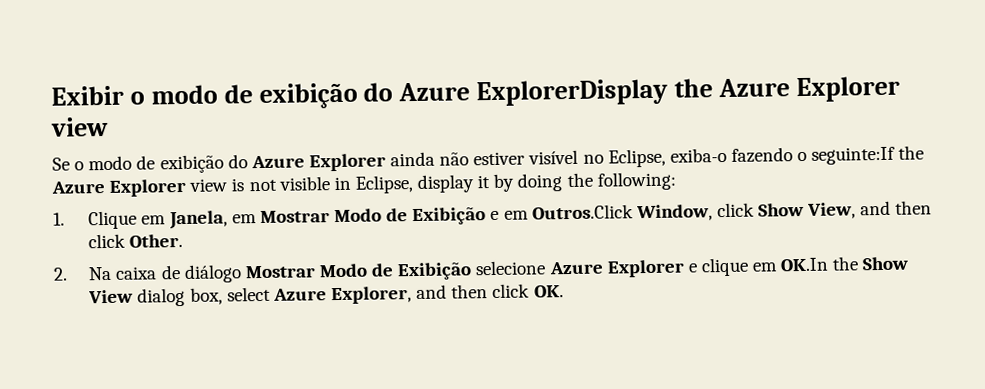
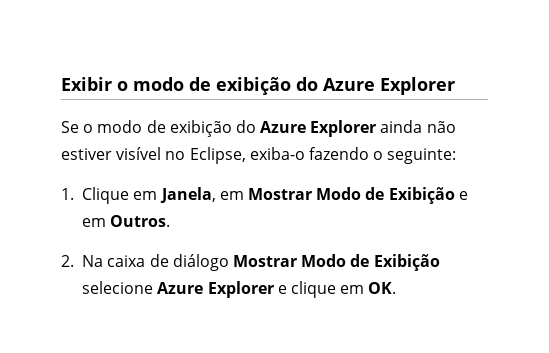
- Exibir o modo de exibição do Azure ExplorerDisplay the Azure Explorer view
+ Exibir o modo de exibição do Azure Explorer
- Se o modo de exibição do Azure Explorer ainda não estiver visível no Eclipse, exiba-o fazendo o seguinte:If the Azure Explorer view is not visible in Eclipse, display it by doing the following:
+ Se o modo de exibição do Azure Explorer ainda não estiver visível no Eclipse, exiba-o fazendo o seguinte:
- 1. Clique em Janela, em Mostrar Modo de Exibição e em Outros.Click Window, click Show View, and then click Other.
+ 1. Clique em Janela, em Mostrar Modo de Exibição e em Outros.
- 2. Na caixa de diálogo Mostrar Modo de Exibição selecione Azure Explorer e clique em OK.In the Show View dialog box, select Azure Explorer, and then click OK.
+ 2. Na caixa de diálogo Mostrar Modo de Exibição selecione Azure Explorer e clique em OK.

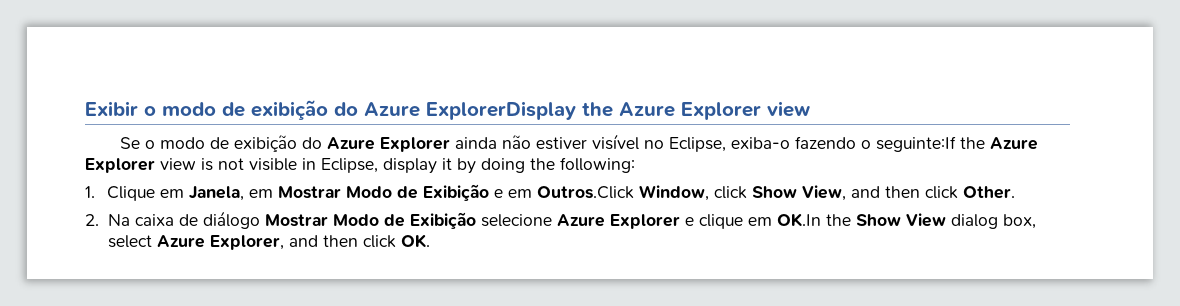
- Exibir o modo de exibição do Azure Explorer
+ Exibir o modo de exibição do Azure ExplorerDisplay the Azure Explorer view
- Se o modo de exibição do Azure Explorer ainda não estiver visível no Eclipse, exiba-o fazendo o seguinte:
+ Se o modo de exibição do Azure Explorer ainda não estiver visível no Eclipse, exiba-o fazendo o seguinte:If the Azure Explorer view is not visible in Eclipse, display it by doing the following:
- 1. Clique em Janela, em Mostrar Modo de Exibição e em Outros.
+ 1. Clique em Janela, em Mostrar Modo de Exibição e em Outros.Click Window, click Show View, and then click Other.
- 2. Na caixa de diálogo Mostrar Modo de Exibição selecione Azure Explorer e clique em OK.
+ 2. Na caixa de diálogo Mostrar Modo de Exibição selecione Azure Explorer e clique em OK.In the Show View dialog box, select Azure Explorer, and then click OK.

